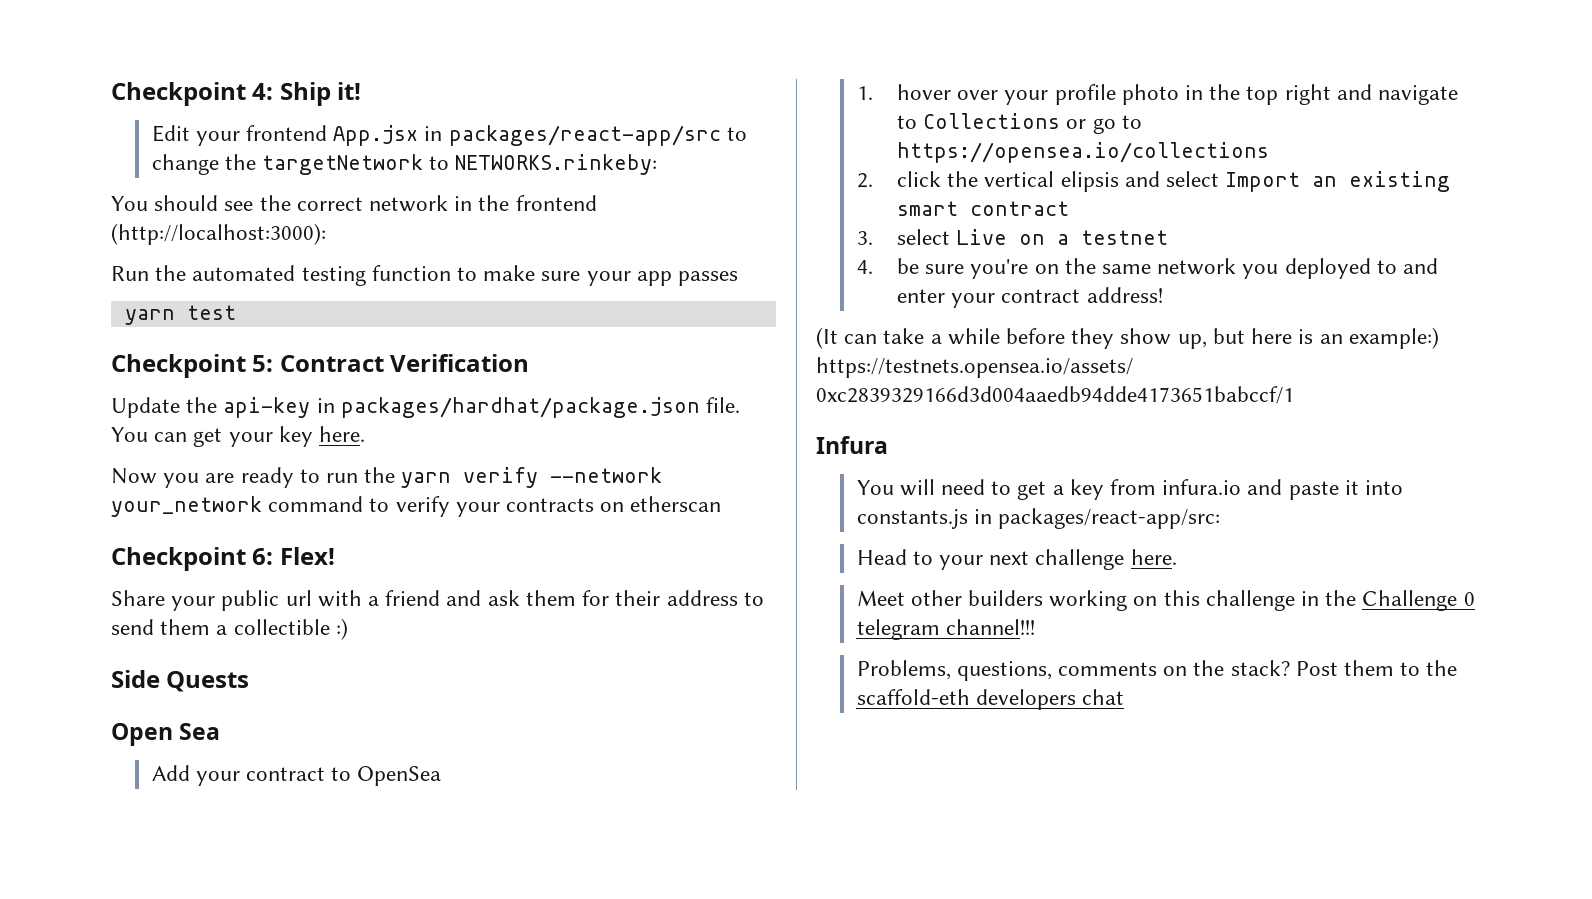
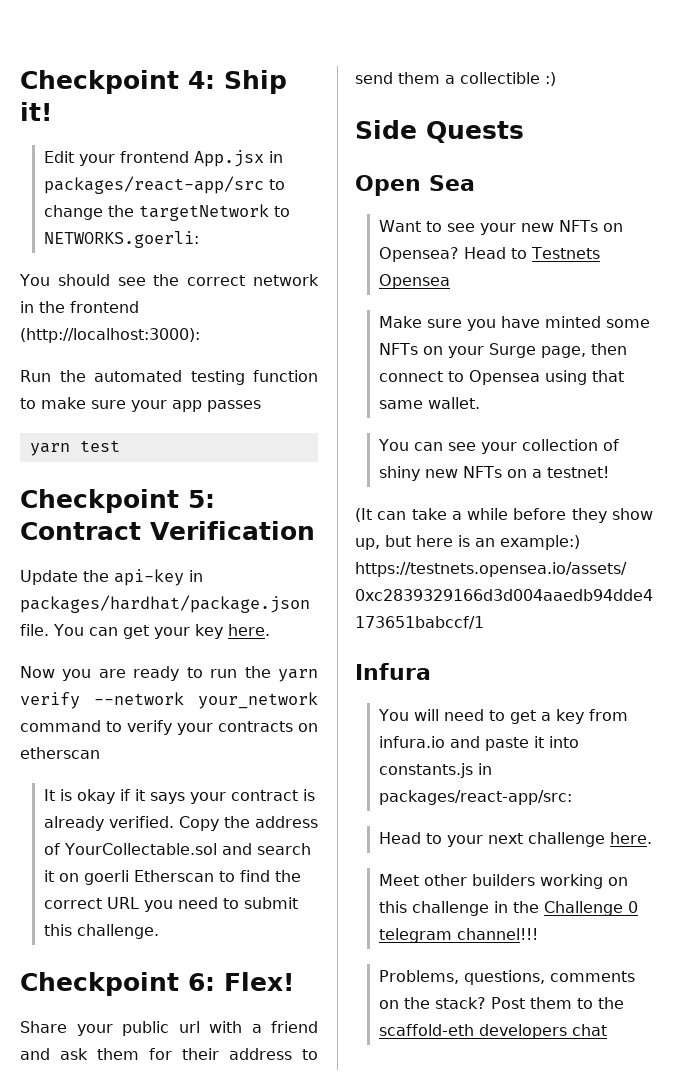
- Edit your frontend App.jsx in packages/react-app/src to change the targetNetwork to NETWORKS.rinkeby:
+ Edit your frontend App.jsx in packages/react-app/src to change the targetNetwork to NETWORKS.goerli:
+ It is okay if it says your contract is already verified. Copy the address of YourCollectable.sol and search it on goerli Etherscan to find the correct URL you need to submit this challenge.
- Add your contract to OpenSea
- 1. hover over your profile photo in the top right and navigate to Collections or go to https://opensea.io/collections
- 2. click the vertical elipsis and select Import an existing smart contract
- 3. select Live on a testnet
- 4. be sure you're on the same network you deployed to and enter your contract address!
+ Want to see your new NFTs on Opensea? Head to Testnets Opensea
+ Make sure you have minted some NFTs on your Surge page, then connect to Opensea using that same wallet.
+ You can see your collection of shiny new NFTs on a testnet!

